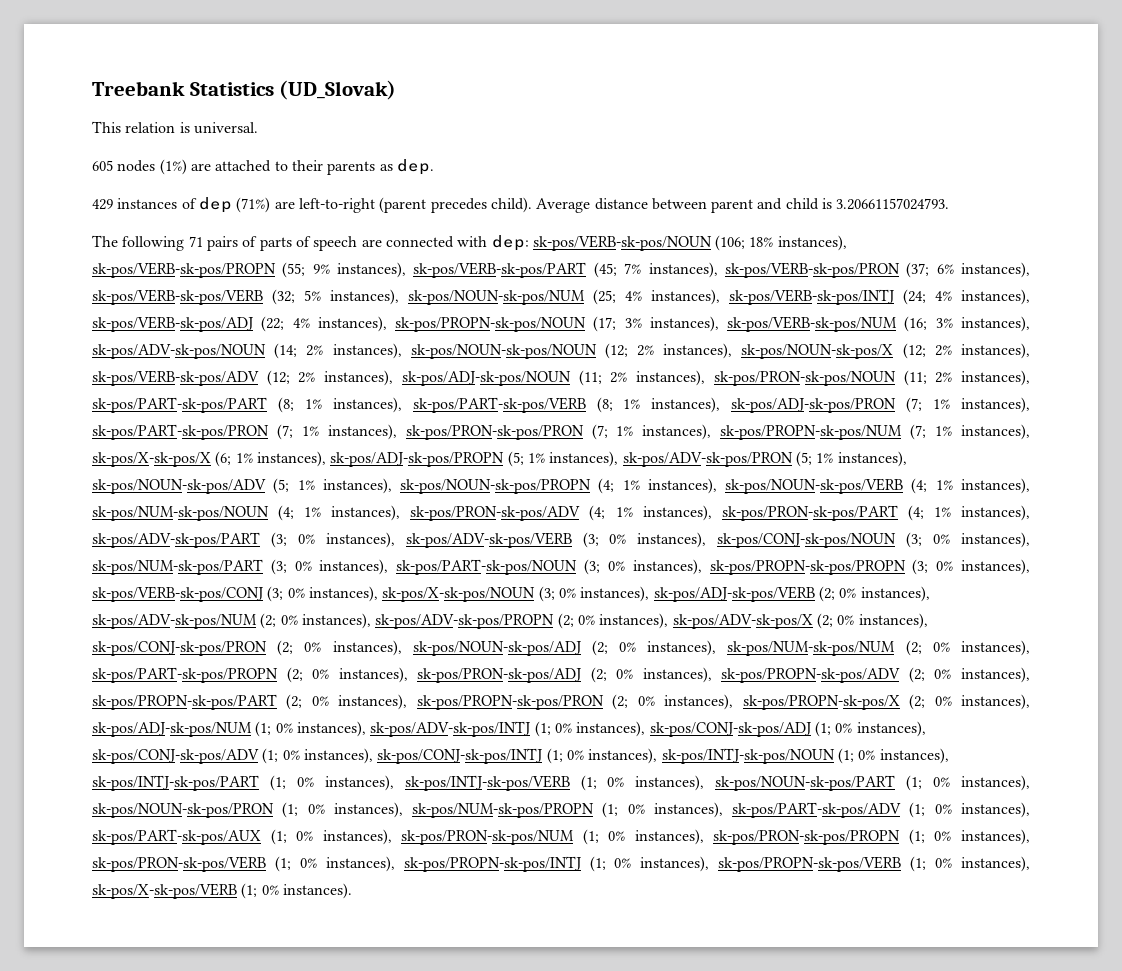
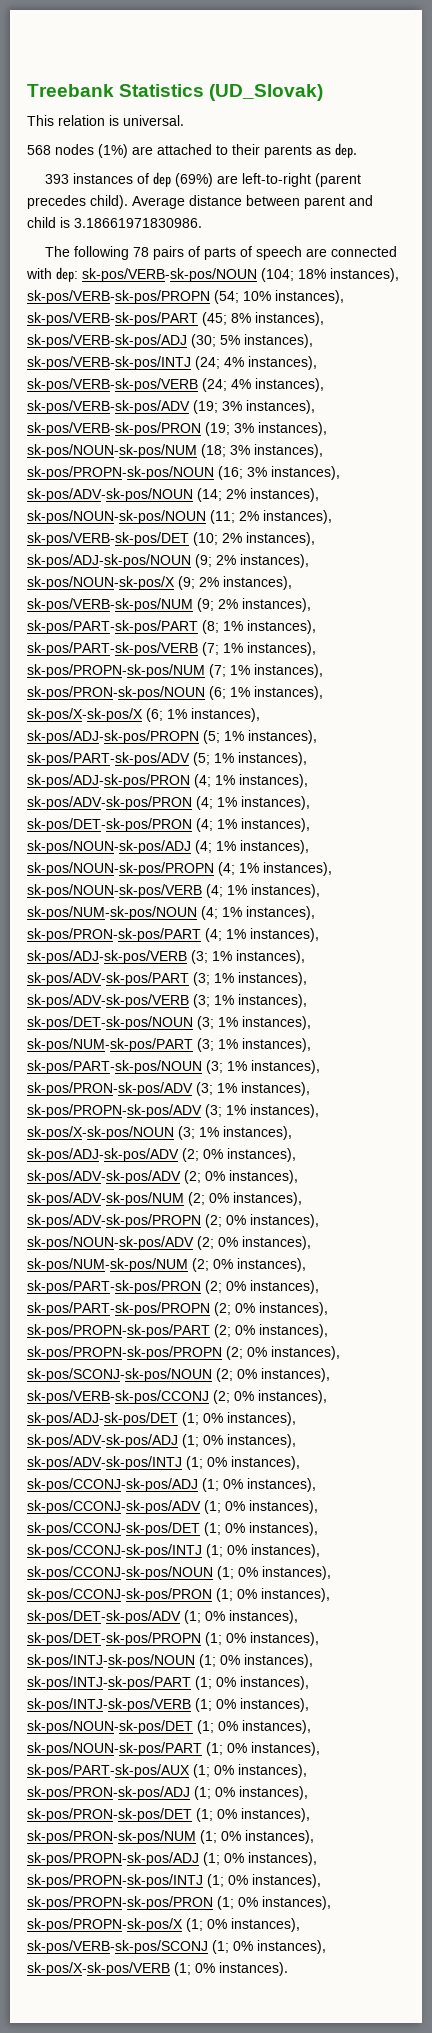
- 605 nodes (1%) are attached to their parents as dep.
+ 568 nodes (1%) are attached to their parents as dep.
- 429 instances of dep (71%) are left-to-right (parent precedes child).
+ 393 instances of dep (69%) are left-to-right (parent precedes child).
- Average distance between parent and child is 3.20661157024793.
+ Average distance between parent and child is 3.18661971830986.
- The following 71 pairs of parts of speech are connected with dep:
+ The following 78 pairs of parts of speech are connected with dep:
- sk-pos/VERB-sk-pos/NOUN (106;
+ sk-pos/VERB-sk-pos/NOUN (104;
- 18% instances), sk-pos/VERB-sk-pos/PROPN (55; 9% instances), sk-pos/VERB-sk-pos/PART (45;
+ 18% instances), sk-pos/VERB-sk-pos/PROPN (54; 10% instances), sk-pos/VERB-sk-pos/PART (45;
- 7% instances), sk-pos/VERB-sk-pos/PRON (37; 6% instances), sk-pos/VERB-sk-pos/VERB (32; 5% instances), sk-pos/NOUN-sk-pos/NUM (25; 4% instances), sk-pos/VERB-sk-pos/INTJ (24; 4% instances), sk-pos/VERB-sk-pos/ADJ (22; 4% instances), sk-pos/PROPN-sk-pos/NOUN (17; 3% instances), sk-pos/VERB-sk-pos/NUM (16;
+ 8% instances), sk-pos/VERB-sk-pos/ADJ (30; 5% instances), sk-pos/VERB-sk-pos/INTJ (24; 4% instances), sk-pos/VERB-sk-pos/VERB (24; 4% instances), sk-pos/VERB-sk-pos/ADV (19; 3% instances), sk-pos/VERB-sk-pos/PRON (19; 3% instances), sk-pos/NOUN-sk-pos/NUM (18; 3% instances), sk-pos/PROPN-sk-pos/NOUN (16;
- 2% instances), sk-pos/NOUN-sk-pos/NOUN (12;
+ 2% instances), sk-pos/NOUN-sk-pos/NOUN (11; 2% instances), sk-pos/VERB-sk-pos/DET (10; 2% instances), sk-pos/ADJ-sk-pos/NOUN (9;
- 2% instances), sk-pos/NOUN-sk-pos/X (12; 2% instances), sk-pos/VERB-sk-pos/ADV (12; 2% instances), sk-pos/ADJ-sk-pos/NOUN (11; 2% instances), sk-pos/PRON-sk-pos/NOUN (11;
+ 2% instances), sk-pos/NOUN-sk-pos/X (9; 2% instances), sk-pos/VERB-sk-pos/NUM (9;
- 1% instances), sk-pos/PART-sk-pos/VERB (8; 1% instances), sk-pos/ADJ-sk-pos/PRON (7; 1% instances), sk-pos/PART-sk-pos/PRON (7; 1% instances), sk-pos/PRON-sk-pos/PRON (7;
+ 1% instances), sk-pos/PART-sk-pos/VERB (7;
- 1% instances), sk-pos/X-sk-pos/X (6;
+ 1% instances), sk-pos/PRON-sk-pos/NOUN (6; 1% instances), sk-pos/X-sk-pos/X (6;
- 1% instances), sk-pos/ADV-sk-pos/PRON (5; 1% instances), sk-pos/NOUN-sk-pos/ADV (5;
+ 1% instances), sk-pos/PART-sk-pos/ADV (5; 1% instances), sk-pos/ADJ-sk-pos/PRON (4; 1% instances), sk-pos/ADV-sk-pos/PRON (4; 1% instances), sk-pos/DET-sk-pos/PRON (4; 1% instances), sk-pos/NOUN-sk-pos/ADJ (4;
- 1% instances), sk-pos/PRON-sk-pos/ADV (4; 1% instances), sk-pos/PRON-sk-pos/PART (4;
+ 1% instances), sk-pos/PRON-sk-pos/PART (4; 1% instances), sk-pos/ADJ-sk-pos/VERB (3;
- 0% instances), sk-pos/ADV-sk-pos/VERB (3;
+ 1% instances), sk-pos/ADV-sk-pos/VERB (3;
- 0% instances), sk-pos/CONJ-sk-pos/NOUN (3; 0% instances), sk-pos/NUM-sk-pos/PART (3;
+ 1% instances), sk-pos/DET-sk-pos/NOUN (3; 1% instances), sk-pos/NUM-sk-pos/PART (3;
- 0% instances), sk-pos/PART-sk-pos/NOUN (3;
+ 1% instances), sk-pos/PART-sk-pos/NOUN (3;
- 0% instances), sk-pos/PROPN-sk-pos/PROPN (3; 0% instances), sk-pos/VERB-sk-pos/CONJ (3; 0% instances), sk-pos/X-sk-pos/NOUN (3; 0% instances), sk-pos/ADJ-sk-pos/VERB (2;
+ 1% instances), sk-pos/PRON-sk-pos/ADV (3; 1% instances), sk-pos/PROPN-sk-pos/ADV (3; 1% instances), sk-pos/X-sk-pos/NOUN (3; 1% instances), sk-pos/ADJ-sk-pos/ADV (2; 0% instances), sk-pos/ADV-sk-pos/ADV (2;
- 0% instances), sk-pos/ADV-sk-pos/X (2; 0% instances), sk-pos/CONJ-sk-pos/PRON (2; 0% instances), sk-pos/NOUN-sk-pos/ADJ (2;
+ 0% instances), sk-pos/NOUN-sk-pos/ADV (2;
- 0% instances), sk-pos/PART-sk-pos/PROPN (2; 0% instances), sk-pos/PRON-sk-pos/ADJ (2; 0% instances), sk-pos/PROPN-sk-pos/ADV (2;
+ 0% instances), sk-pos/PART-sk-pos/PRON (2; 0% instances), sk-pos/PART-sk-pos/PROPN (2;
- 0% instances), sk-pos/PROPN-sk-pos/PRON (2; 0% instances), sk-pos/PROPN-sk-pos/X (2; 0% instances), sk-pos/ADJ-sk-pos/NUM (1;
+ 0% instances), sk-pos/PROPN-sk-pos/PROPN (2; 0% instances), sk-pos/SCONJ-sk-pos/NOUN (2; 0% instances), sk-pos/VERB-sk-pos/CCONJ (2; 0% instances), sk-pos/ADJ-sk-pos/DET (1; 0% instances), sk-pos/ADV-sk-pos/ADJ (1;
- 0% instances), sk-pos/CONJ-sk-pos/ADJ (1; 0% instances), sk-pos/CONJ-sk-pos/ADV (1; 0% instances), sk-pos/CONJ-sk-pos/INTJ (1;
+ 0% instances), sk-pos/CCONJ-sk-pos/ADJ (1; 0% instances), sk-pos/CCONJ-sk-pos/ADV (1; 0% instances), sk-pos/CCONJ-sk-pos/DET (1; 0% instances), sk-pos/CCONJ-sk-pos/INTJ (1; 0% instances), sk-pos/CCONJ-sk-pos/NOUN (1; 0% instances), sk-pos/CCONJ-sk-pos/PRON (1; 0% instances), sk-pos/DET-sk-pos/ADV (1; 0% instances), sk-pos/DET-sk-pos/PROPN (1;
- 0% instances), sk-pos/NOUN-sk-pos/PART (1; 0% instances), sk-pos/NOUN-sk-pos/PRON (1; 0% instances), sk-pos/NUM-sk-pos/PROPN (1; 0% instances), sk-pos/PART-sk-pos/ADV (1;
+ 0% instances), sk-pos/NOUN-sk-pos/DET (1; 0% instances), sk-pos/NOUN-sk-pos/PART (1;
- 0% instances), sk-pos/PRON-sk-pos/NUM (1; 0% instances), sk-pos/PRON-sk-pos/PROPN (1; 0% instances), sk-pos/PRON-sk-pos/VERB (1;
+ 0% instances), sk-pos/PRON-sk-pos/ADJ (1; 0% instances), sk-pos/PRON-sk-pos/DET (1; 0% instances), sk-pos/PRON-sk-pos/NUM (1; 0% instances), sk-pos/PROPN-sk-pos/ADJ (1;
- 0% instances), sk-pos/PROPN-sk-pos/VERB (1;
+ 0% instances), sk-pos/PROPN-sk-pos/PRON (1; 0% instances), sk-pos/PROPN-sk-pos/X (1; 0% instances), sk-pos/VERB-sk-pos/SCONJ (1;

